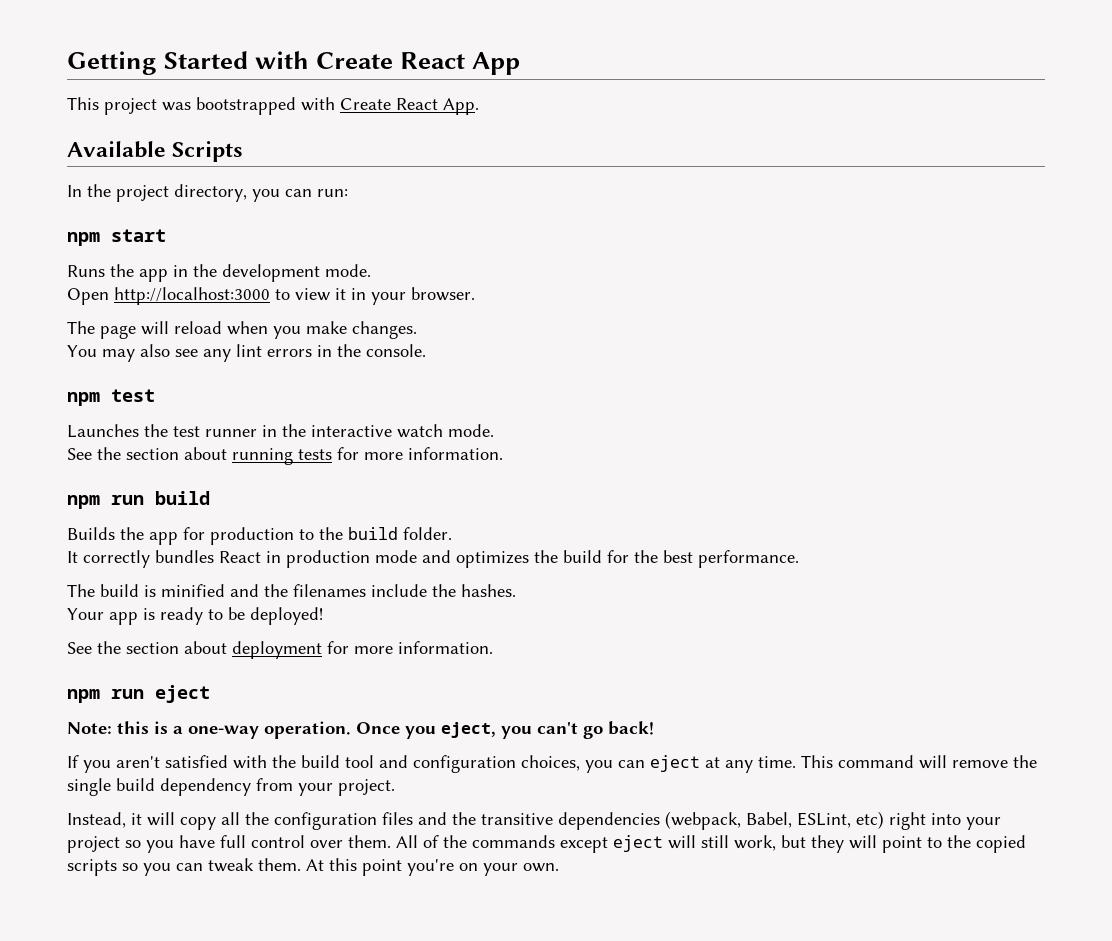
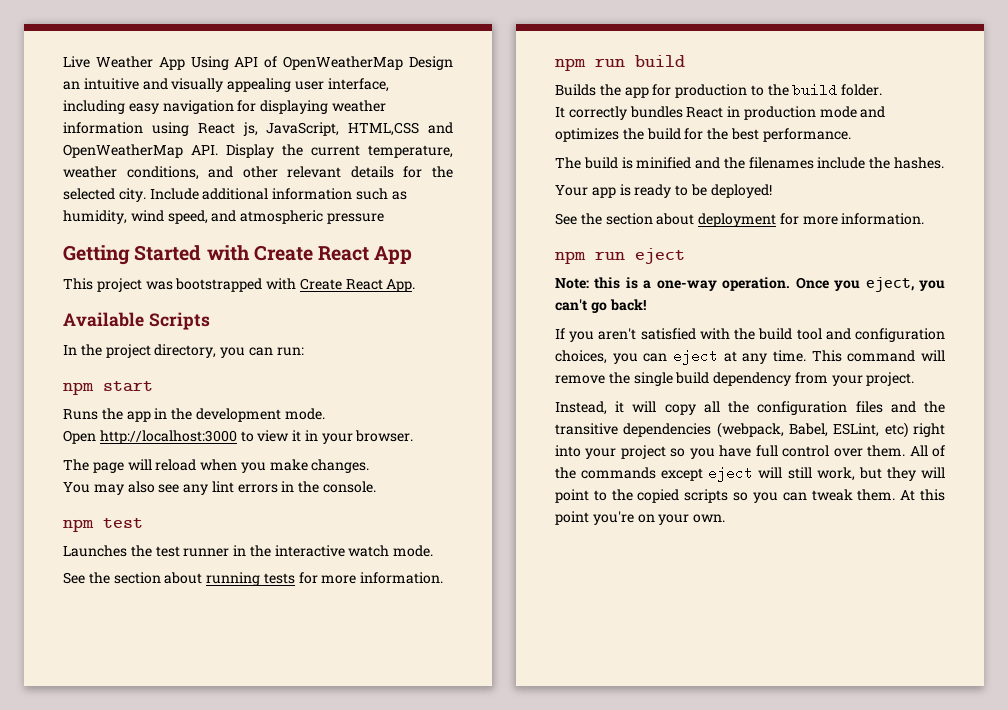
+ Live Weather App Using API of OpenWeatherMap Design an intuitive and visually appealing user interface, including easy navigation for displaying weather information using React js, JavaScript, HTML,CSS and OpenWeatherMap API. Display the current temperature, weather conditions, and other relevant details for the selected city. Include additional information such as humidity, wind speed, and atmospheric pressure

